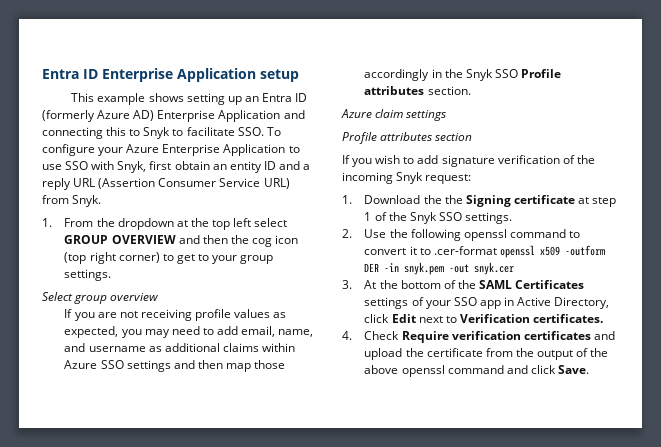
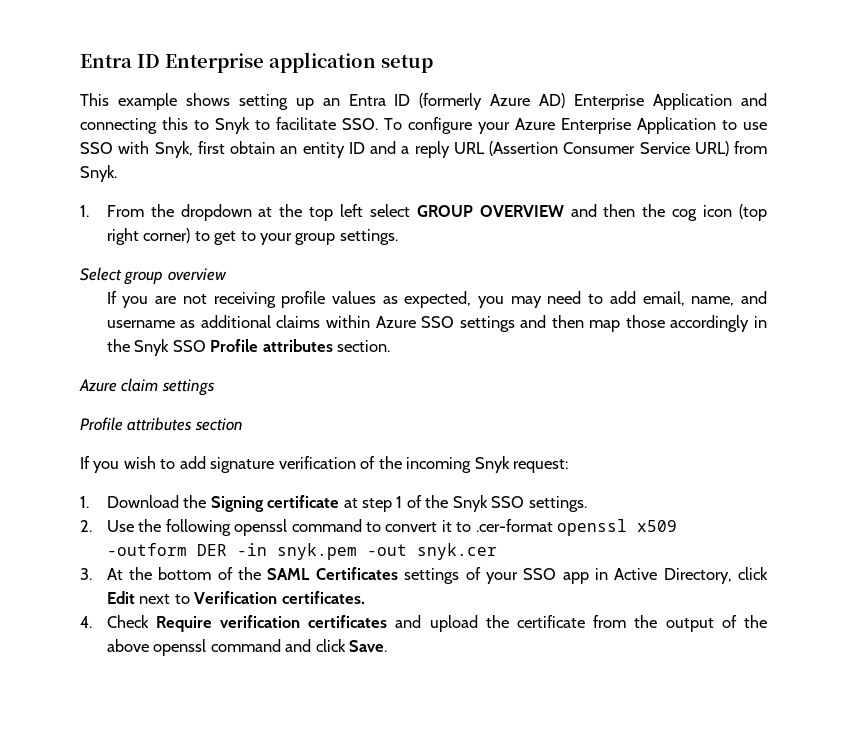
- Entra ID Enterprise Application setup
+ Entra ID Enterprise application setup
- 1. Download the the Signing certificate at step 1 of the Snyk SSO settings.
+ 1. Download the Signing certificate at step 1 of the Snyk SSO settings.

